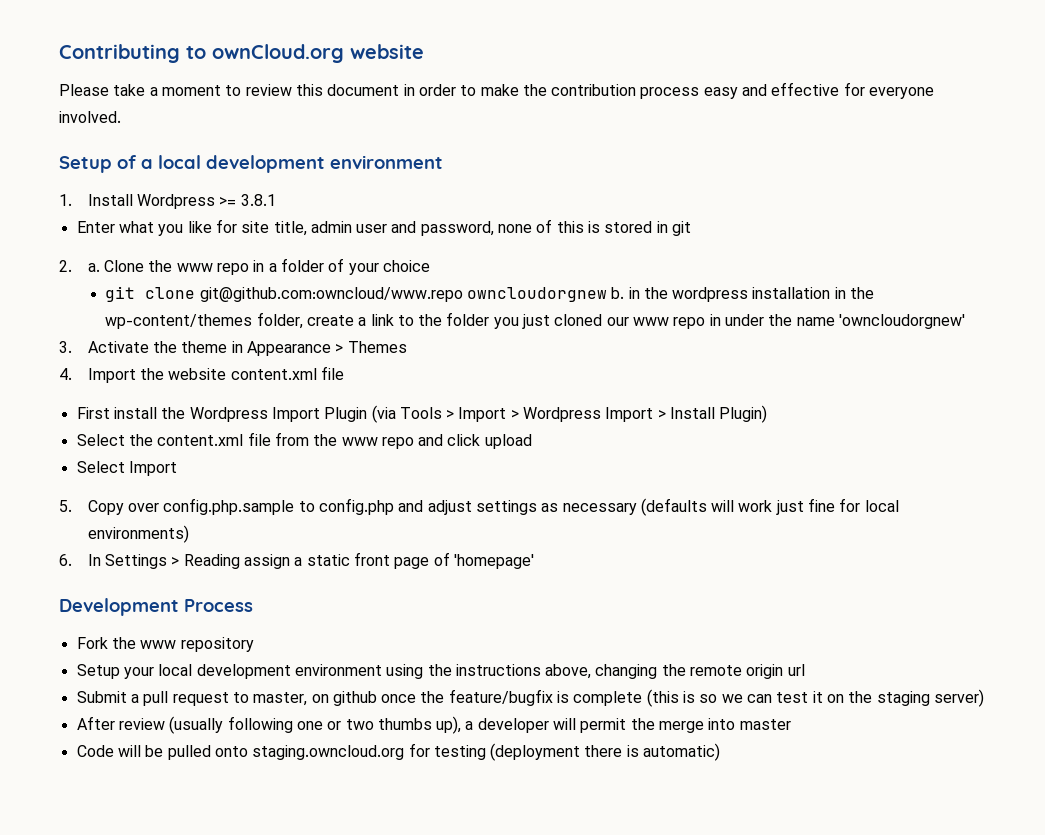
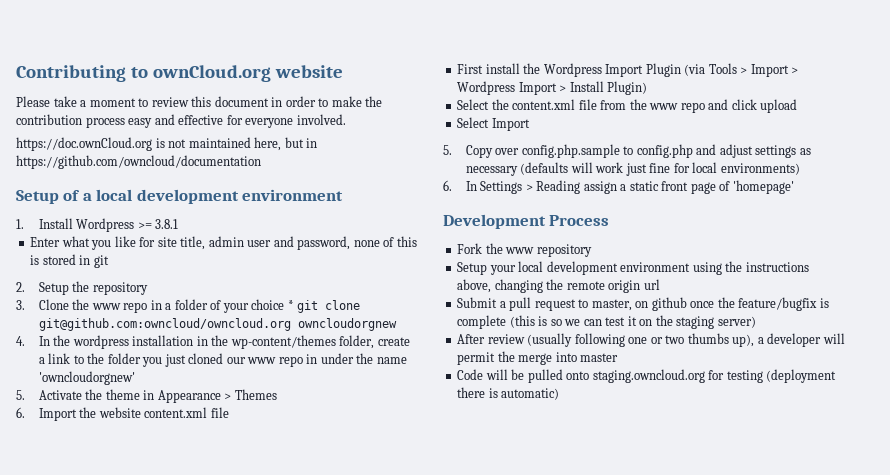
+ https://doc.ownCloud.org is not maintained here, but in https://github.com/owncloud/documentation
- 2. a. Clone the www repo in a folder of your choice
- git clone git@github.com:owncloud/www.repo owncloudorgnew b. in the wordpress installation in the wp-content/themes folder, create a link to the folder you just cloned our www repo in under the name 'owncloudorgnew'
+ 2. Setup the repository
+ 3. Clone the www repo in a folder of your choice * git clone git@github.com:owncloud/owncloud.org owncloudorgnew
+ 4. In the wordpress installation in the wp-content/themes folder, create a link to the folder you just cloned our www repo in under the name 'owncloudorgnew'
- 3. Activate the theme in Appearance > Themes
+ 5. Activate the theme in Appearance > Themes
- 4. Import the website content.xml file
+ 6. Import the website content.xml file

